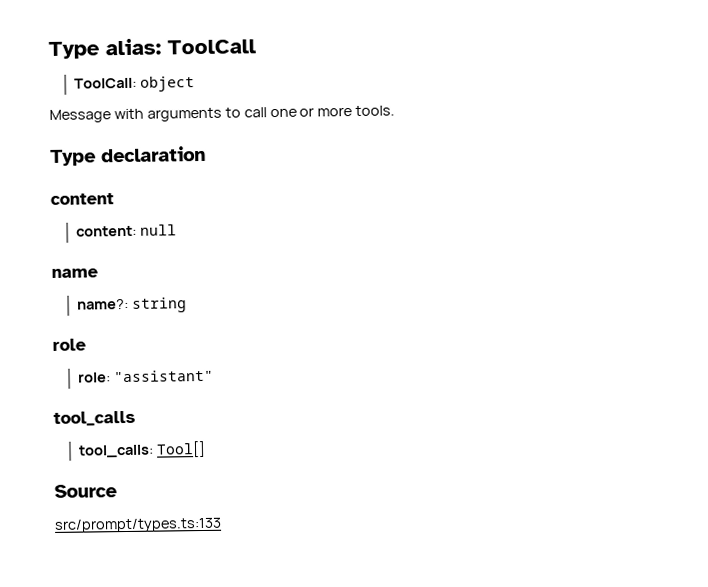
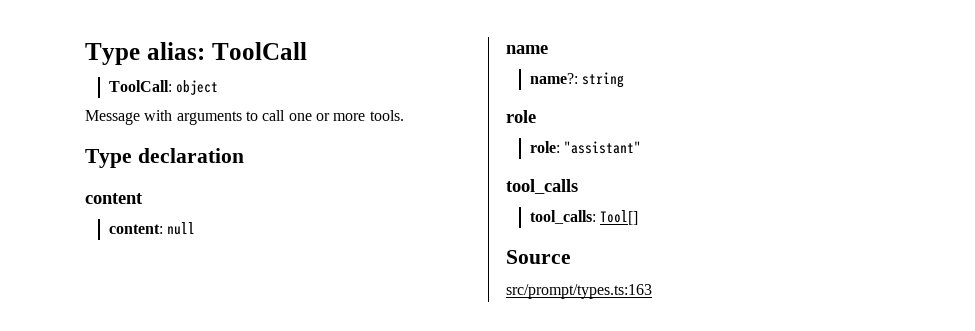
- src/prompt/types.ts:133
+ src/prompt/types.ts:163

